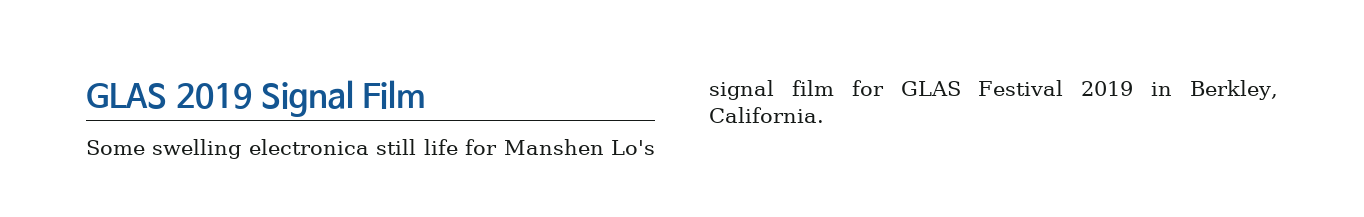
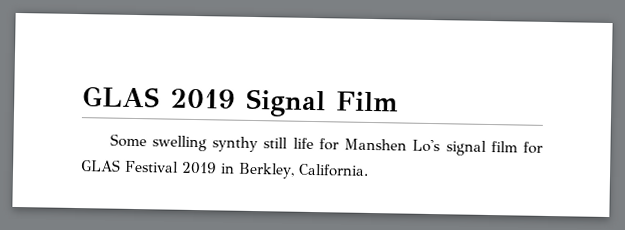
- Some swelling electronica still life for Manshen Lo's signal film for GLAS Festival 2019 in Berkley, California.
+ Some swelling synthy still life for Manshen Lo's signal film for GLAS Festival 2019 in Berkley, California.

